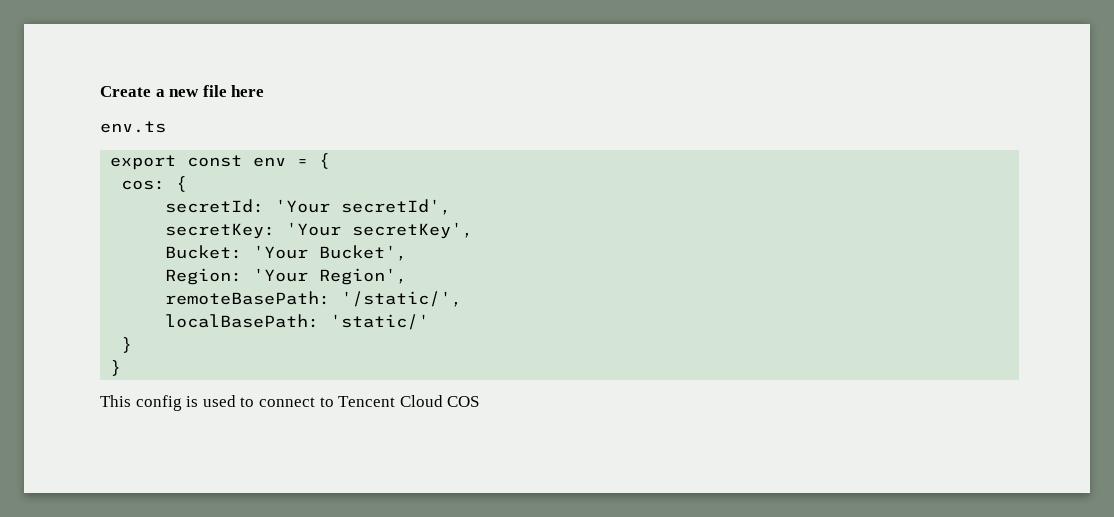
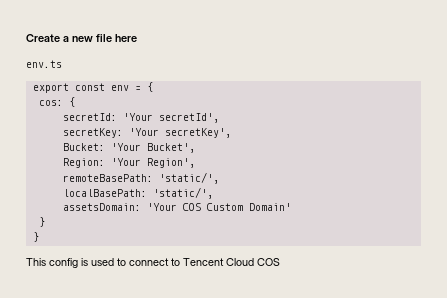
- remoteBasePath: '/static/',
+ remoteBasePath: 'static/',
- localBasePath: 'static/'
+ localBasePath: 'static/',
+ assetsDomain: 'Your COS Custom Domain'

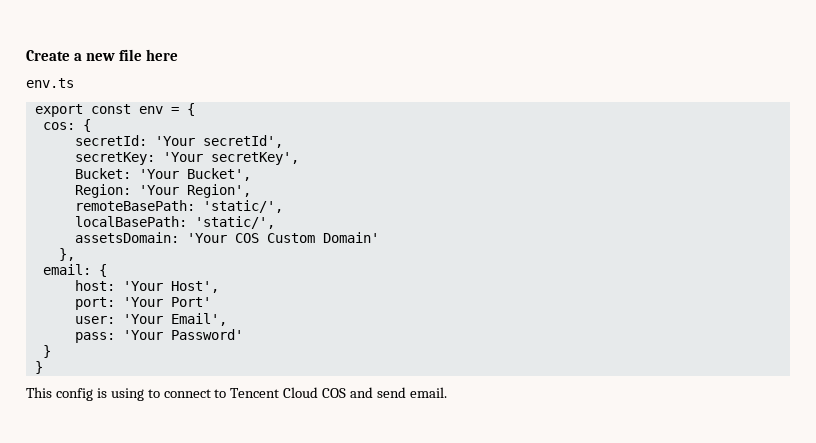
+ },
+ email: {
+ host: 'Your Host',
+ port: 'Your Port'
+ user: 'Your Email',
+ pass: 'Your Password'
- This config is used to connect to Tencent Cloud COS
+ This config is using to connect to Tencent Cloud COS and send email.

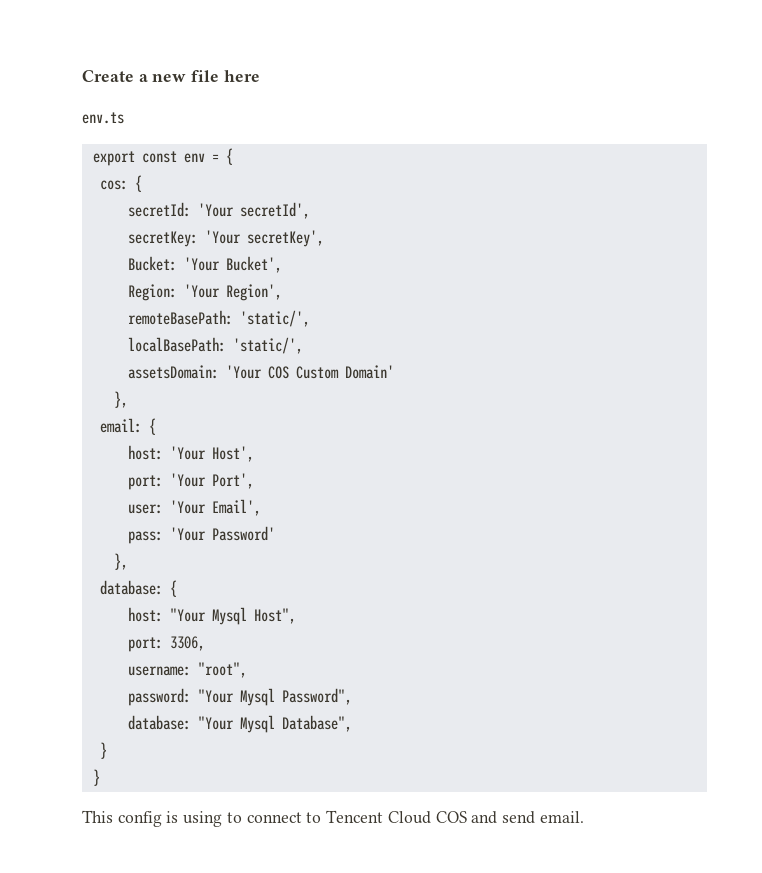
- port: 'Your Port'
+ port: 'Your Port',
  pass: 'Your Password'
+ },
+ database: {
+ host: "Your Mysql Host",
+ port: 3306,
+ username: "root",
+ password: "Your Mysql Password",
+ database: "Your Mysql Database",

